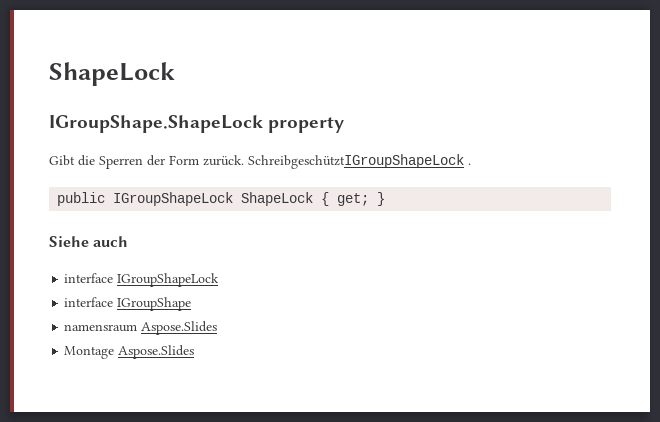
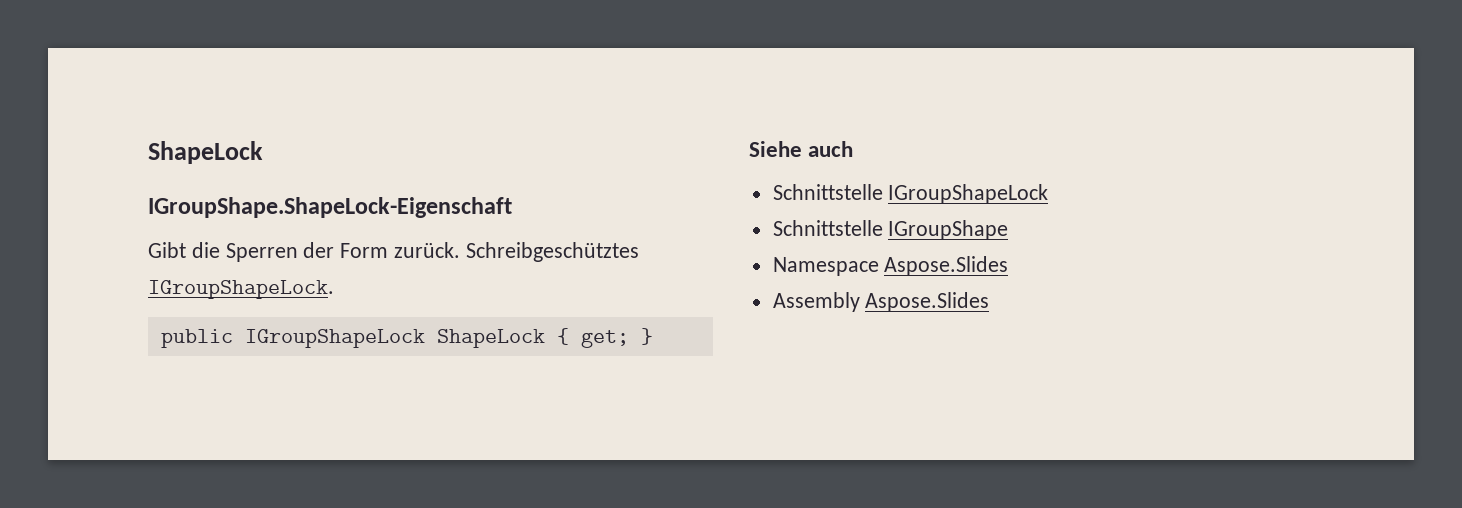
- IGroupShape.ShapeLock property
+ IGroupShape.ShapeLock-Eigenschaft
- SchreibgeschütztIGroupShapeLock .
+ Schreibgeschütztes IGroupShapeLock.
- interface IGroupShapeLock
+ Schnittstelle IGroupShapeLock
- interface IGroupShape
+ Schnittstelle IGroupShape
- namensraum Aspose.Slides
+ Namespace Aspose.Slides
- Montage Aspose.Slides
+ Assembly Aspose.Slides

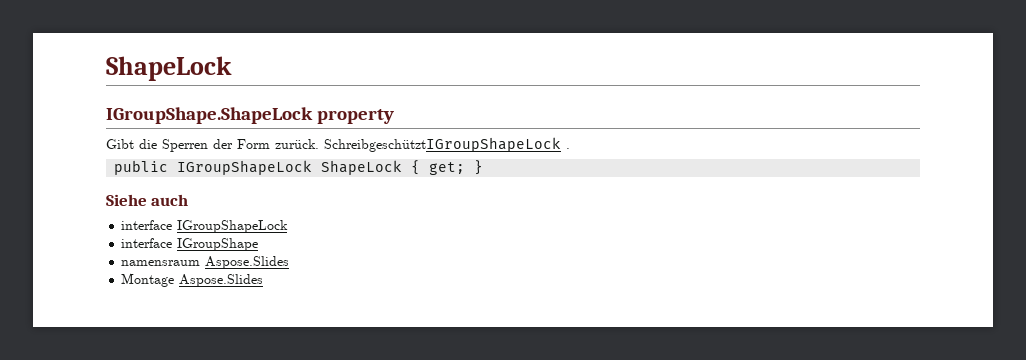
- IGroupShape.ShapeLock-Eigenschaft
+ IGroupShape.ShapeLock property
- Schreibgeschütztes IGroupShapeLock.
+ SchreibgeschütztIGroupShapeLock .
- Schnittstelle IGroupShapeLock
+ interface IGroupShapeLock
- Schnittstelle IGroupShape
+ interface IGroupShape
- Namespace Aspose.Slides
+ namensraum Aspose.Slides
- Assembly Aspose.Slides
+ Montage Aspose.Slides

